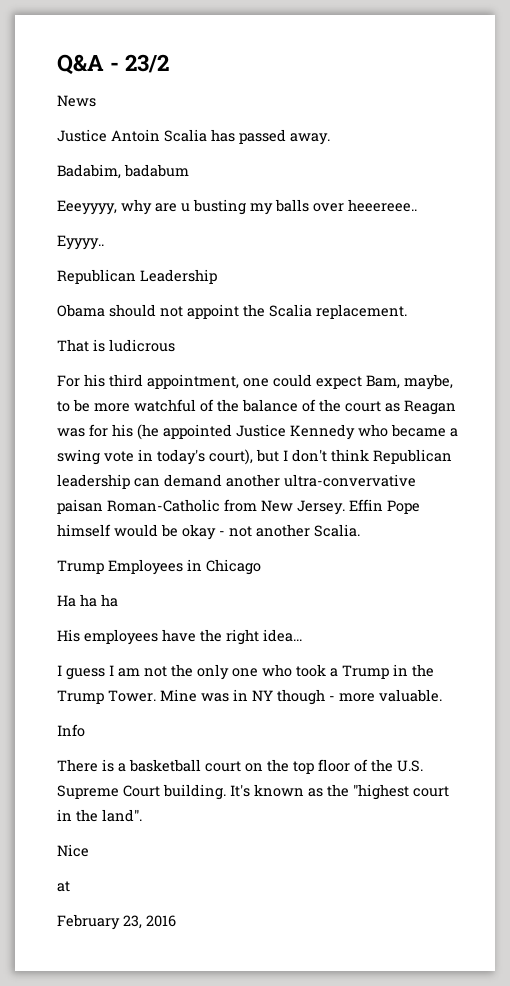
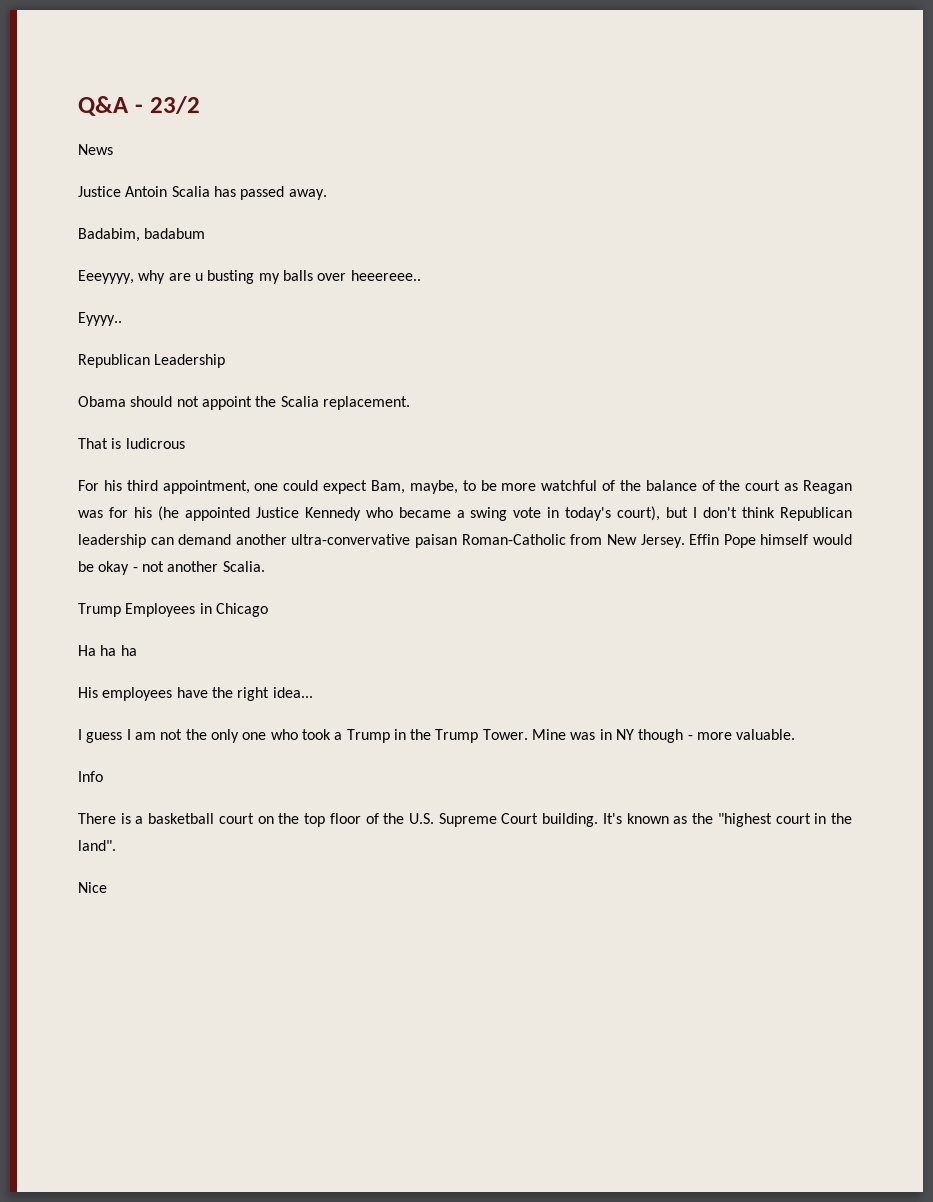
- at
- February 23, 2016

